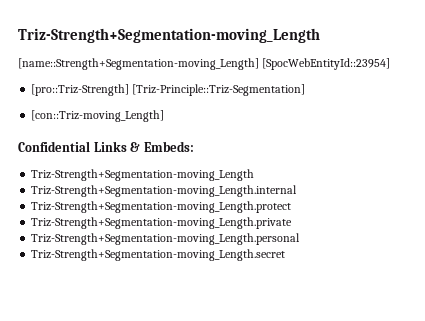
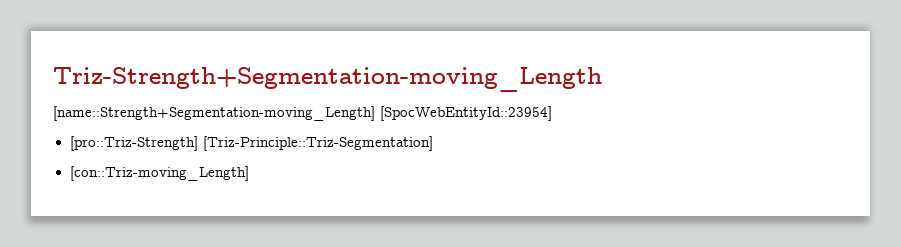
- Confidential Links & Embeds:
- Triz-Strength+Segmentation-moving_Length
- Triz-Strength+Segmentation-moving_Length.internal
- Triz-Strength+Segmentation-moving_Length.protect
- Triz-Strength+Segmentation-moving_Length.private
- Triz-Strength+Segmentation-moving_Length.personal
- Triz-Strength+Segmentation-moving_Length.secret

